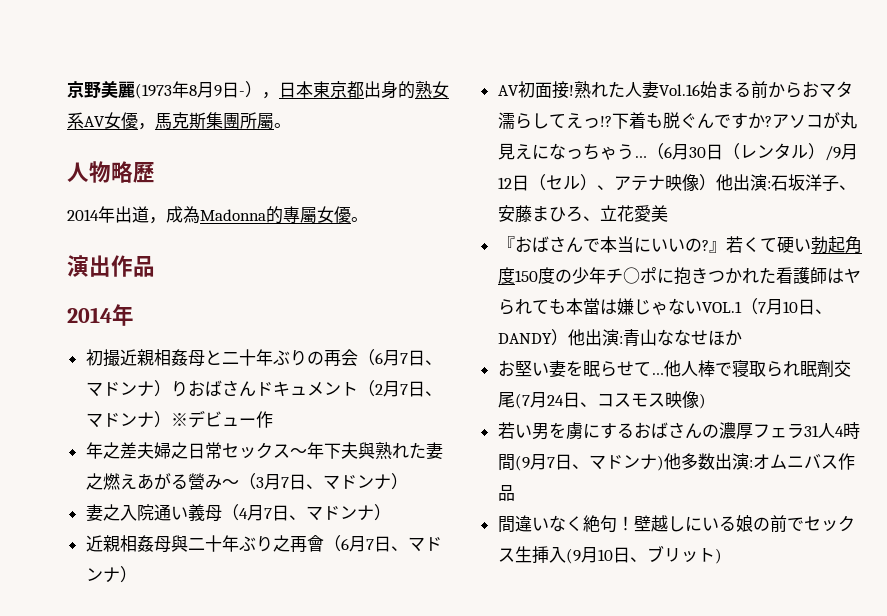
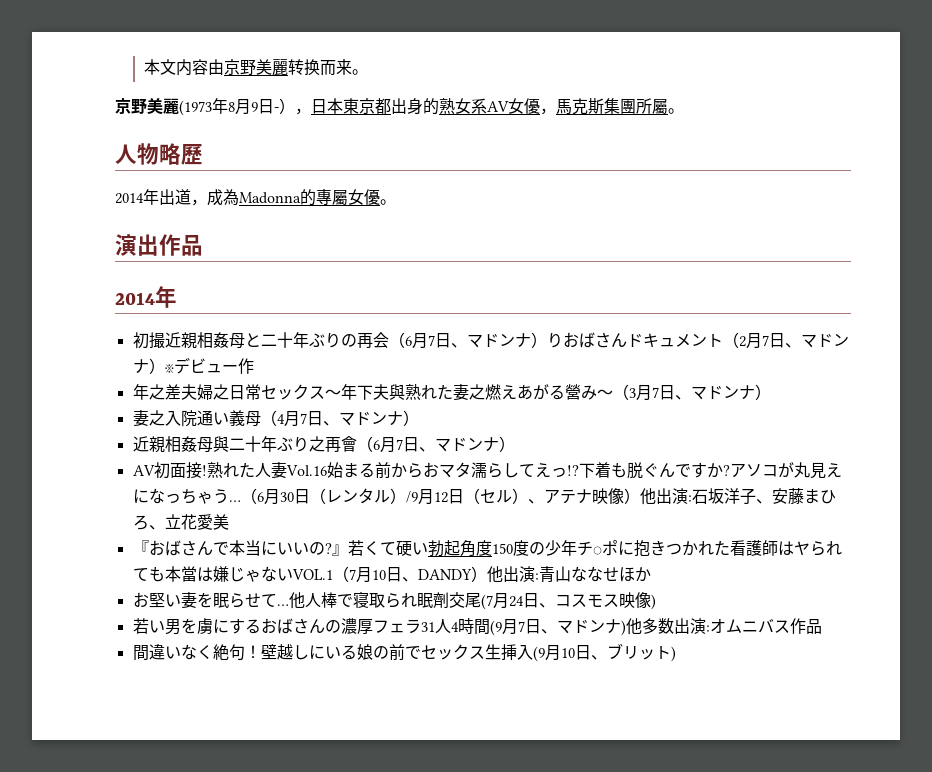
+ 本文内容由京野美麗转换而来。

